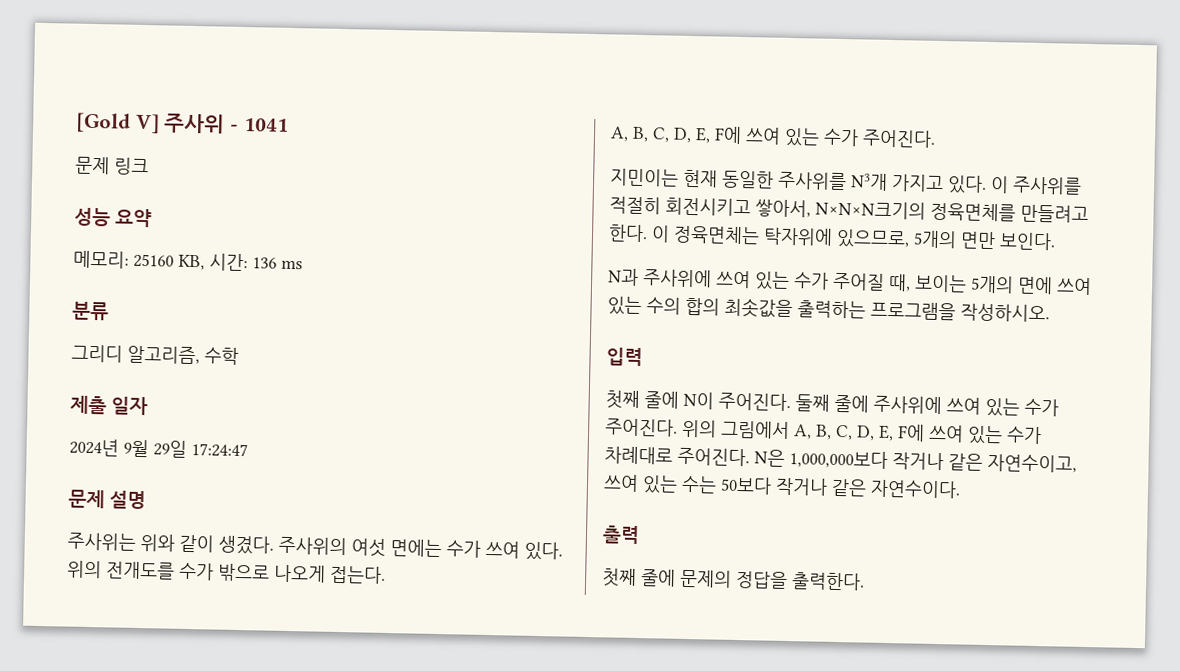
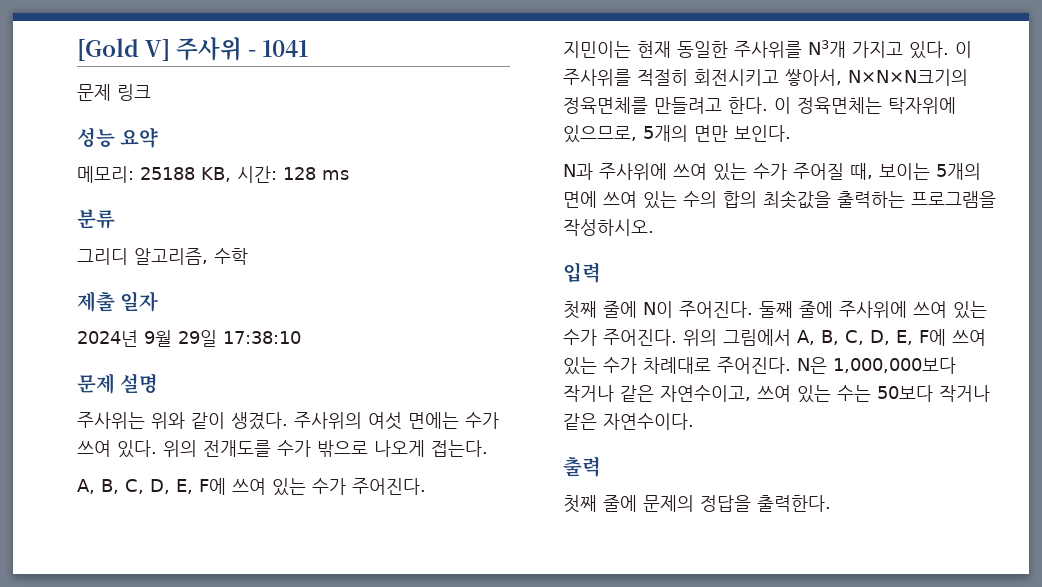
- 메모리: 25160 KB, 시간: 136 ms
+ 메모리: 25188 KB, 시간: 128 ms
- 2024년 9월 29일 17:24:47
+ 2024년 9월 29일 17:38:10

